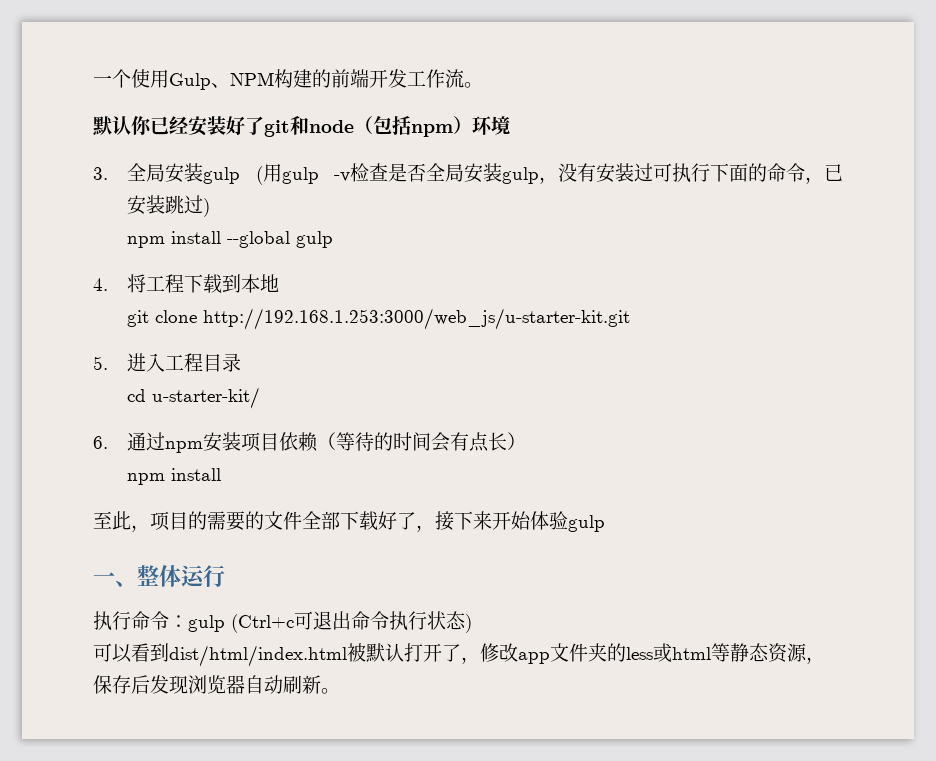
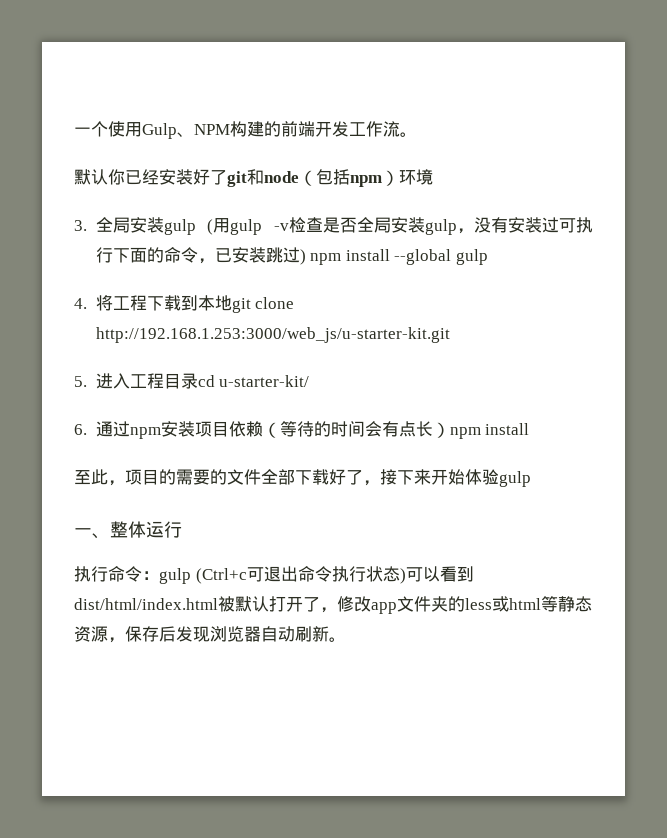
- 3.全局安装gulp (用gulp -v检查是否全局安装gulp，没有安装过可执行下面的命令，已安装跳过)
- npm install --global gulp
+ 3.全局安装gulp (用gulp -v检查是否全局安装gulp，没有安装过可执行下面的命令，已安装跳过) npm install --global gulp
- 4.将工程下载到本地
- git clone http://192.168.1.253:3000/web_js/u-starter-kit.git
+ 4.将工程下载到本地git clone http://192.168.1.253:3000/web_js/u-starter-kit.git
- 5.进入工程目录
- cd u-starter-kit/
+ 5.进入工程目录cd u-starter-kit/
- 6.通过npm安装项目依赖（等待的时间会有点长）
- npm install
+ 6.通过npm安装项目依赖（等待的时间会有点长）npm install
- 执行命令：gulp (Ctrl+c可退出命令执行状态)
- 可以看到dist/html/index.html被默认打开了，修改app文件夹的less或html等静态资源，保存后发现浏览器自动刷新。
+ 执行命令：gulp (Ctrl+c可退出命令执行状态)可以看到dist/html/index.html被默认打开了，修改app文件夹的less或html等静态资源，保存后发现浏览器自动刷新。

